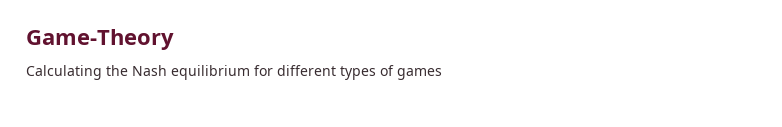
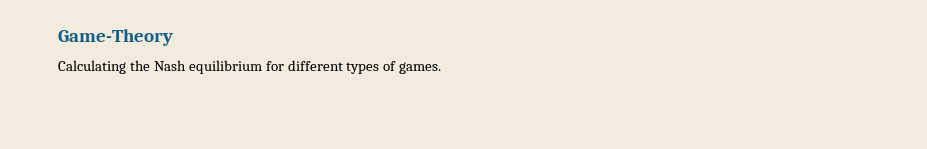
- Calculating the Nash equilibrium for different types of games
+ Calculating the Nash equilibrium for different types of games.

